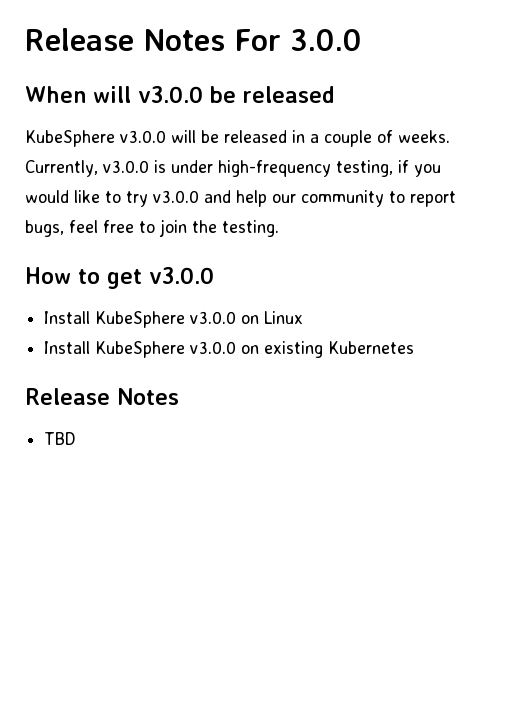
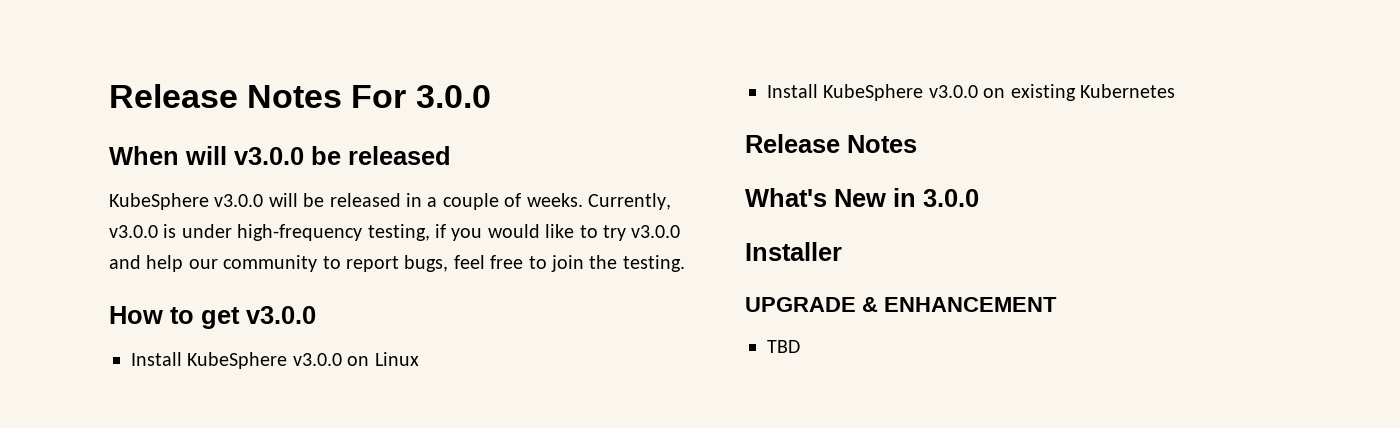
+ What's New in 3.0.0
+ Installer
+ UPGRADE & ENHANCEMENT

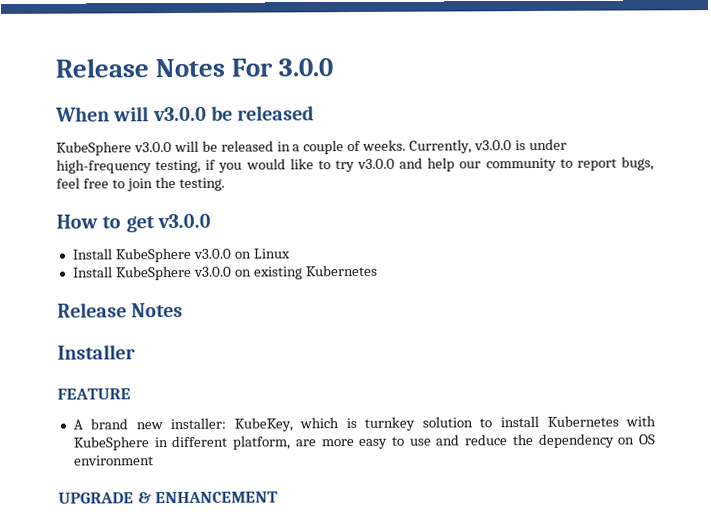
- What's New in 3.0.0
  Installer
+ FEATURE
+ A brand new installer: KubeKey, which is turnkey solution to install Kubernetes with KubeSphere in different platform, are more easy to use and reduce the dependency on OS environment
- TBD

